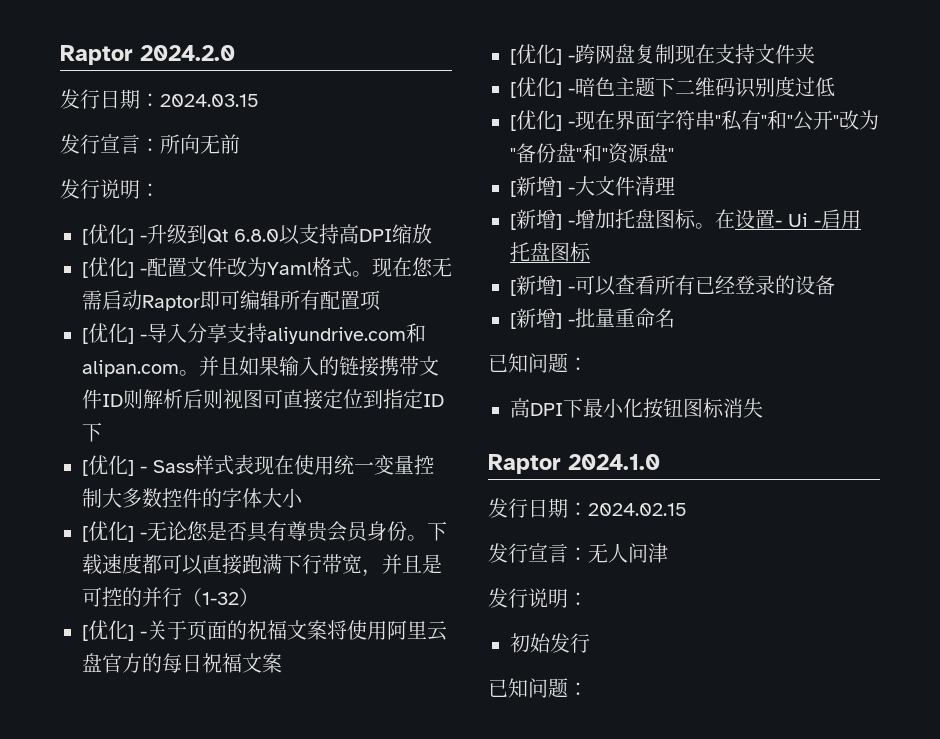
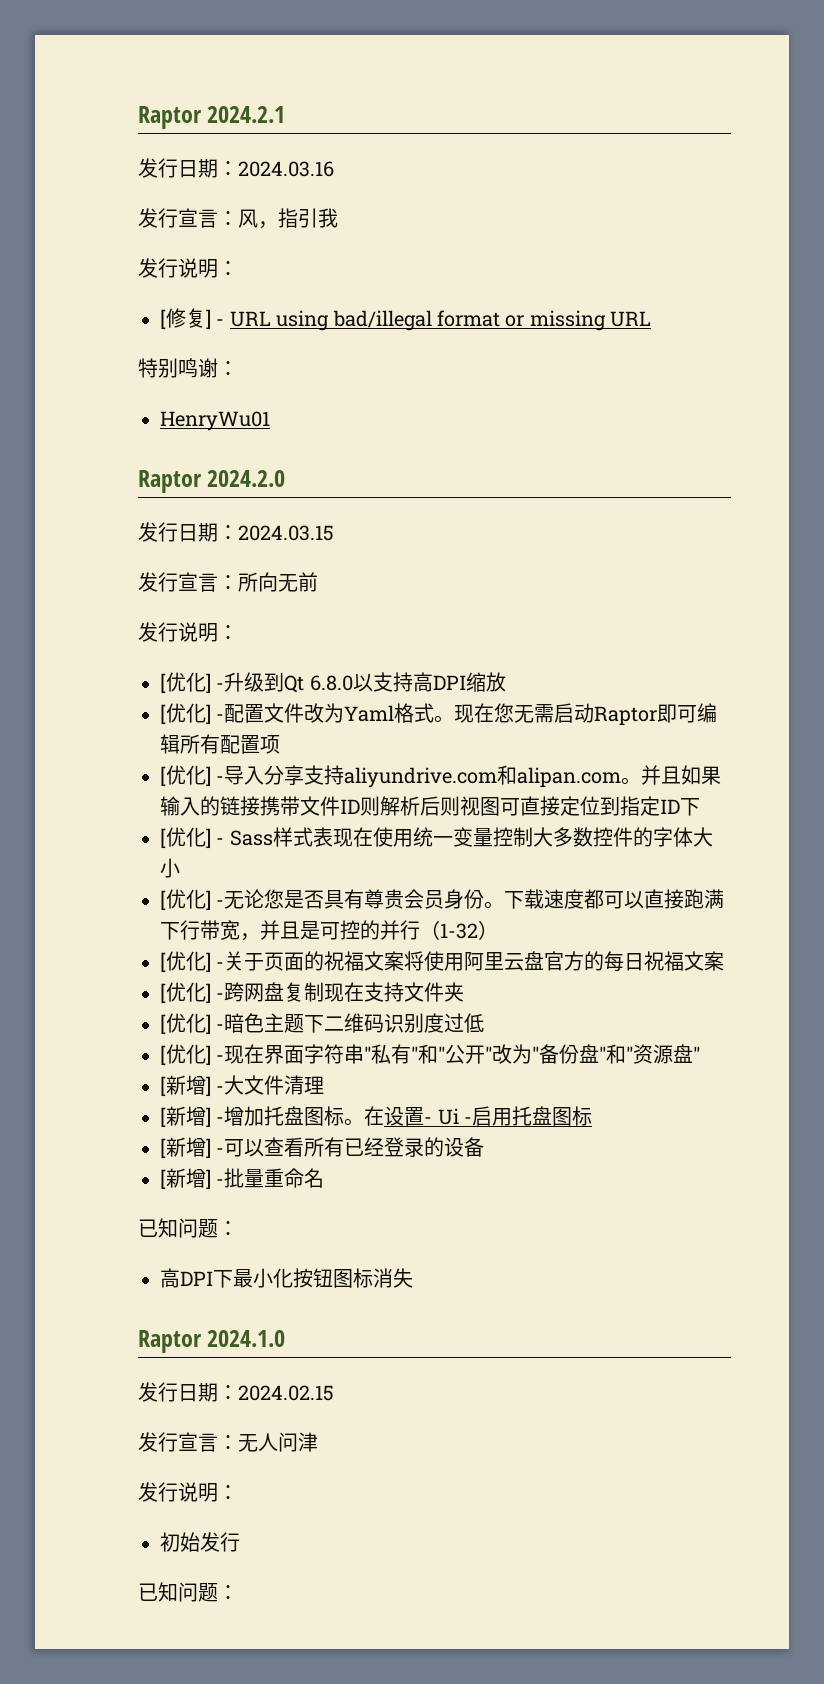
+ Raptor 2024.2.1
+ 发行日期：2024.03.16
+ 发行宣言：风，指引我
+ 发行说明：
+ [修复] - URL using bad/illegal format or missing URL
+ 特别鸣谢：
+ HenryWu01

